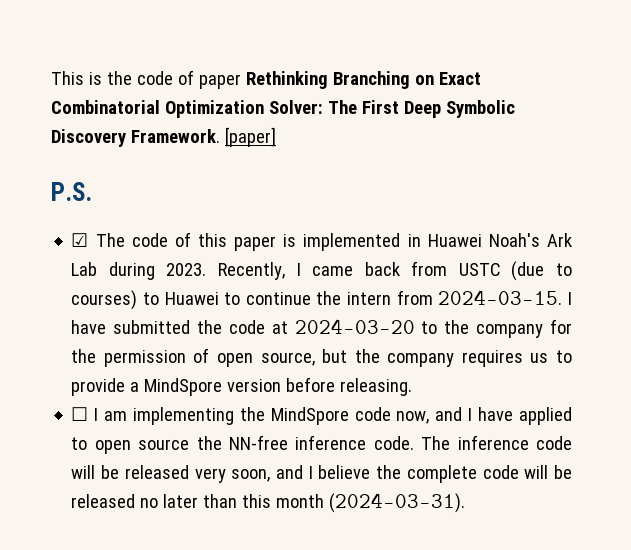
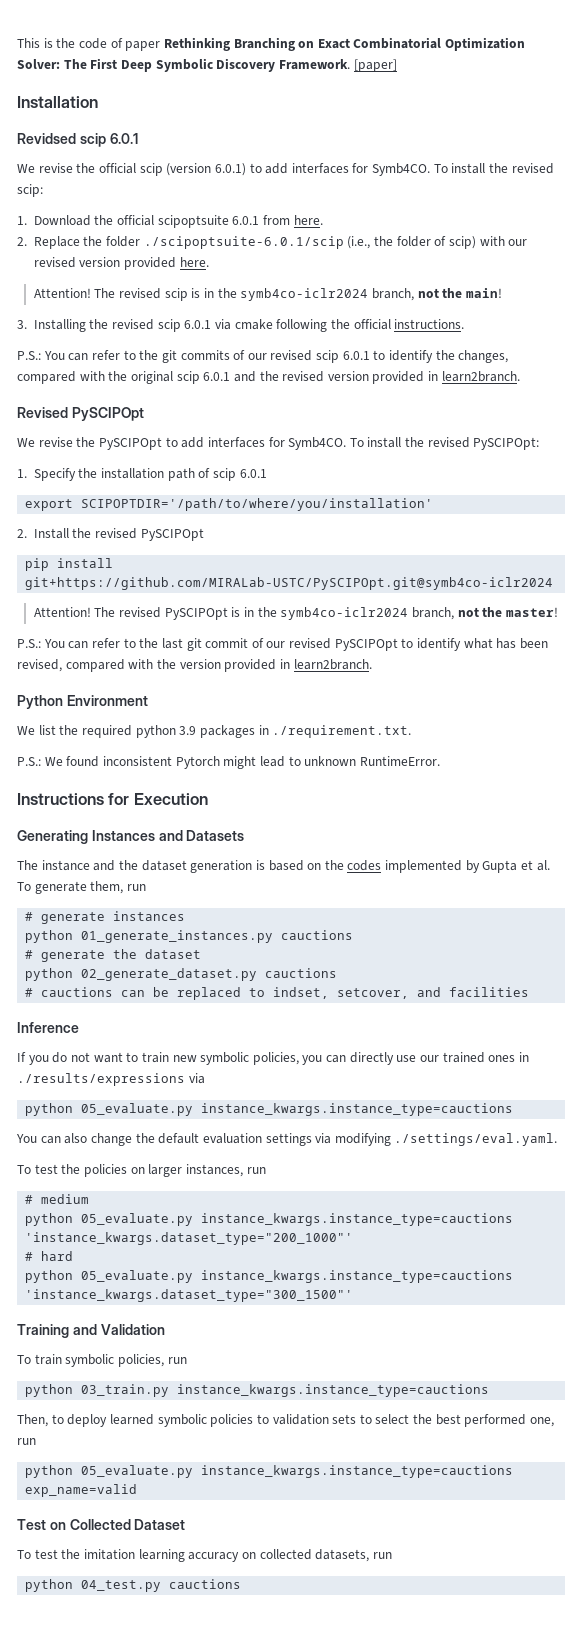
- P.S.
- ☑ The code of this paper is implemented in Huawei Noah's Ark Lab during 2023. Recently, I came back from USTC (due to courses) to Huawei to continue the intern from 2024-03-15. I have submitted the code at 2024-03-20 to the company for the permission of open source, but the company requires us to provide a MindSpore version before releasing.
- ☐ I am implementing the MindSpore code now, and I have applied to open source the NN-free inference code. The inference code will be released very soon, and I believe the complete code will be released no later than this month (2024-03-31).
+ Installation
+ Revidsed scip 6.0.1
+ We revise the official scip (version 6.0.1) to add interfaces for Symb4CO. To install the revised scip:
+ 1. Download the official scipoptsuite 6.0.1 from here.
+ 2. Replace the folder ./scipoptsuite-6.0.1/scip (i.e., the folder of scip) with our revised version provided here.
+ Attention! The revised scip is in the symb4co-iclr2024 branch, not the main!
+ 3. Installing the revised scip 6.0.1 via cmake following the official instructions.
+ P.S.: You can refer to the git commits of our revised scip 6.0.1 to identify the changes, compared with the original scip 6.0.1 and the revised version provided in learn2branch.
+ Revised PySCIPOpt
+ We revise the PySCIPOpt to add interfaces for Symb4CO. To install the revised PySCIPOpt:
+ 1. Specify the installation path of scip 6.0.1
+ export SCIPOPTDIR='/path/to/where/you/installation'
+ 2. Install the revised PySCIPOpt
+ pip install git+https://github.com/MIRALab-USTC/PySCIPOpt.git@symb4co-iclr2024
+ Attention! The revised PySCIPOpt is in the symb4co-iclr2024 branch, not the master!
+ P.S.: You can refer to the last git commit of our revised PySCIPOpt to identify what has been revised, compared with the version provided in learn2branch.
+ Python Environment
+ We list the required python 3.9 packages in ./requirement.txt.
+ P.S.: We found inconsistent Pytorch might lead to unknown RuntimeError.
+ Instructions for Execution
+ Generating Instances and Datasets
+ The instance and the dataset generation is based on the codes implemented by Gupta et al. To generate them, run
+ # generate instances
+ python 01_generate_instances.py cauctions
+ # generate the dataset
+ python 02_generate_dataset.py cauctions
+ # cauctions can be replaced to indset, setcover, and facilities
+ Inference
+ If you do not want to train new symbolic policies, you can directly use our trained ones in ./results/expressions via
+ python 05_evaluate.py instance_kwargs.instance_type=cauctions
+ You can also change the default evaluation settings via modifying ./settings/eval.yaml.
+ To test the policies on larger instances, run
+ # medium
+ python 05_evaluate.py instance_kwargs.instance_type=cauctions 'instance_kwargs.dataset_type="200_1000"'
+ # hard
+ python 05_evaluate.py instance_kwargs.instance_type=cauctions 'instance_kwargs.dataset_type="300_1500"'
+ Training and Validation
+ To train symbolic policies, run
+ python 03_train.py instance_kwargs.instance_type=cauctions
+ Then, to deploy learned symbolic policies to validation sets to select the best performed one, run
+ python 05_evaluate.py instance_kwargs.instance_type=cauctions exp_name=valid
+ Test on Collected Dataset
+ To test the imitation learning accuracy on collected datasets, run
+ python 04_test.py cauctions

